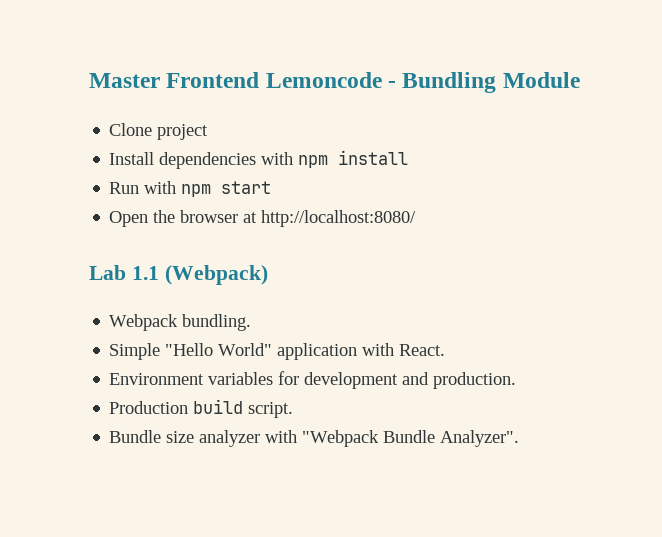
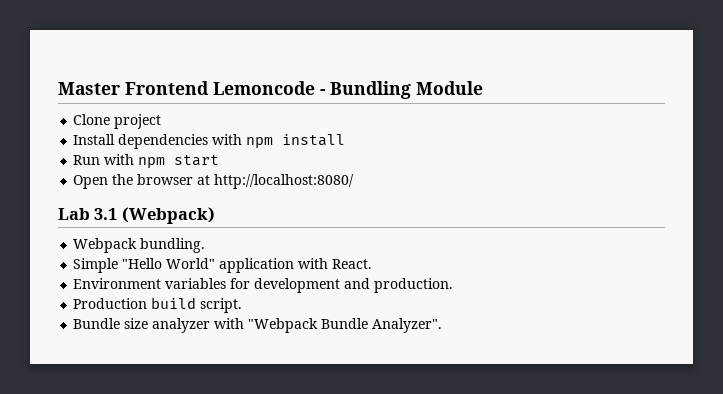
- Lab 1.1 (Webpack)
+ Lab 3.1 (Webpack)

